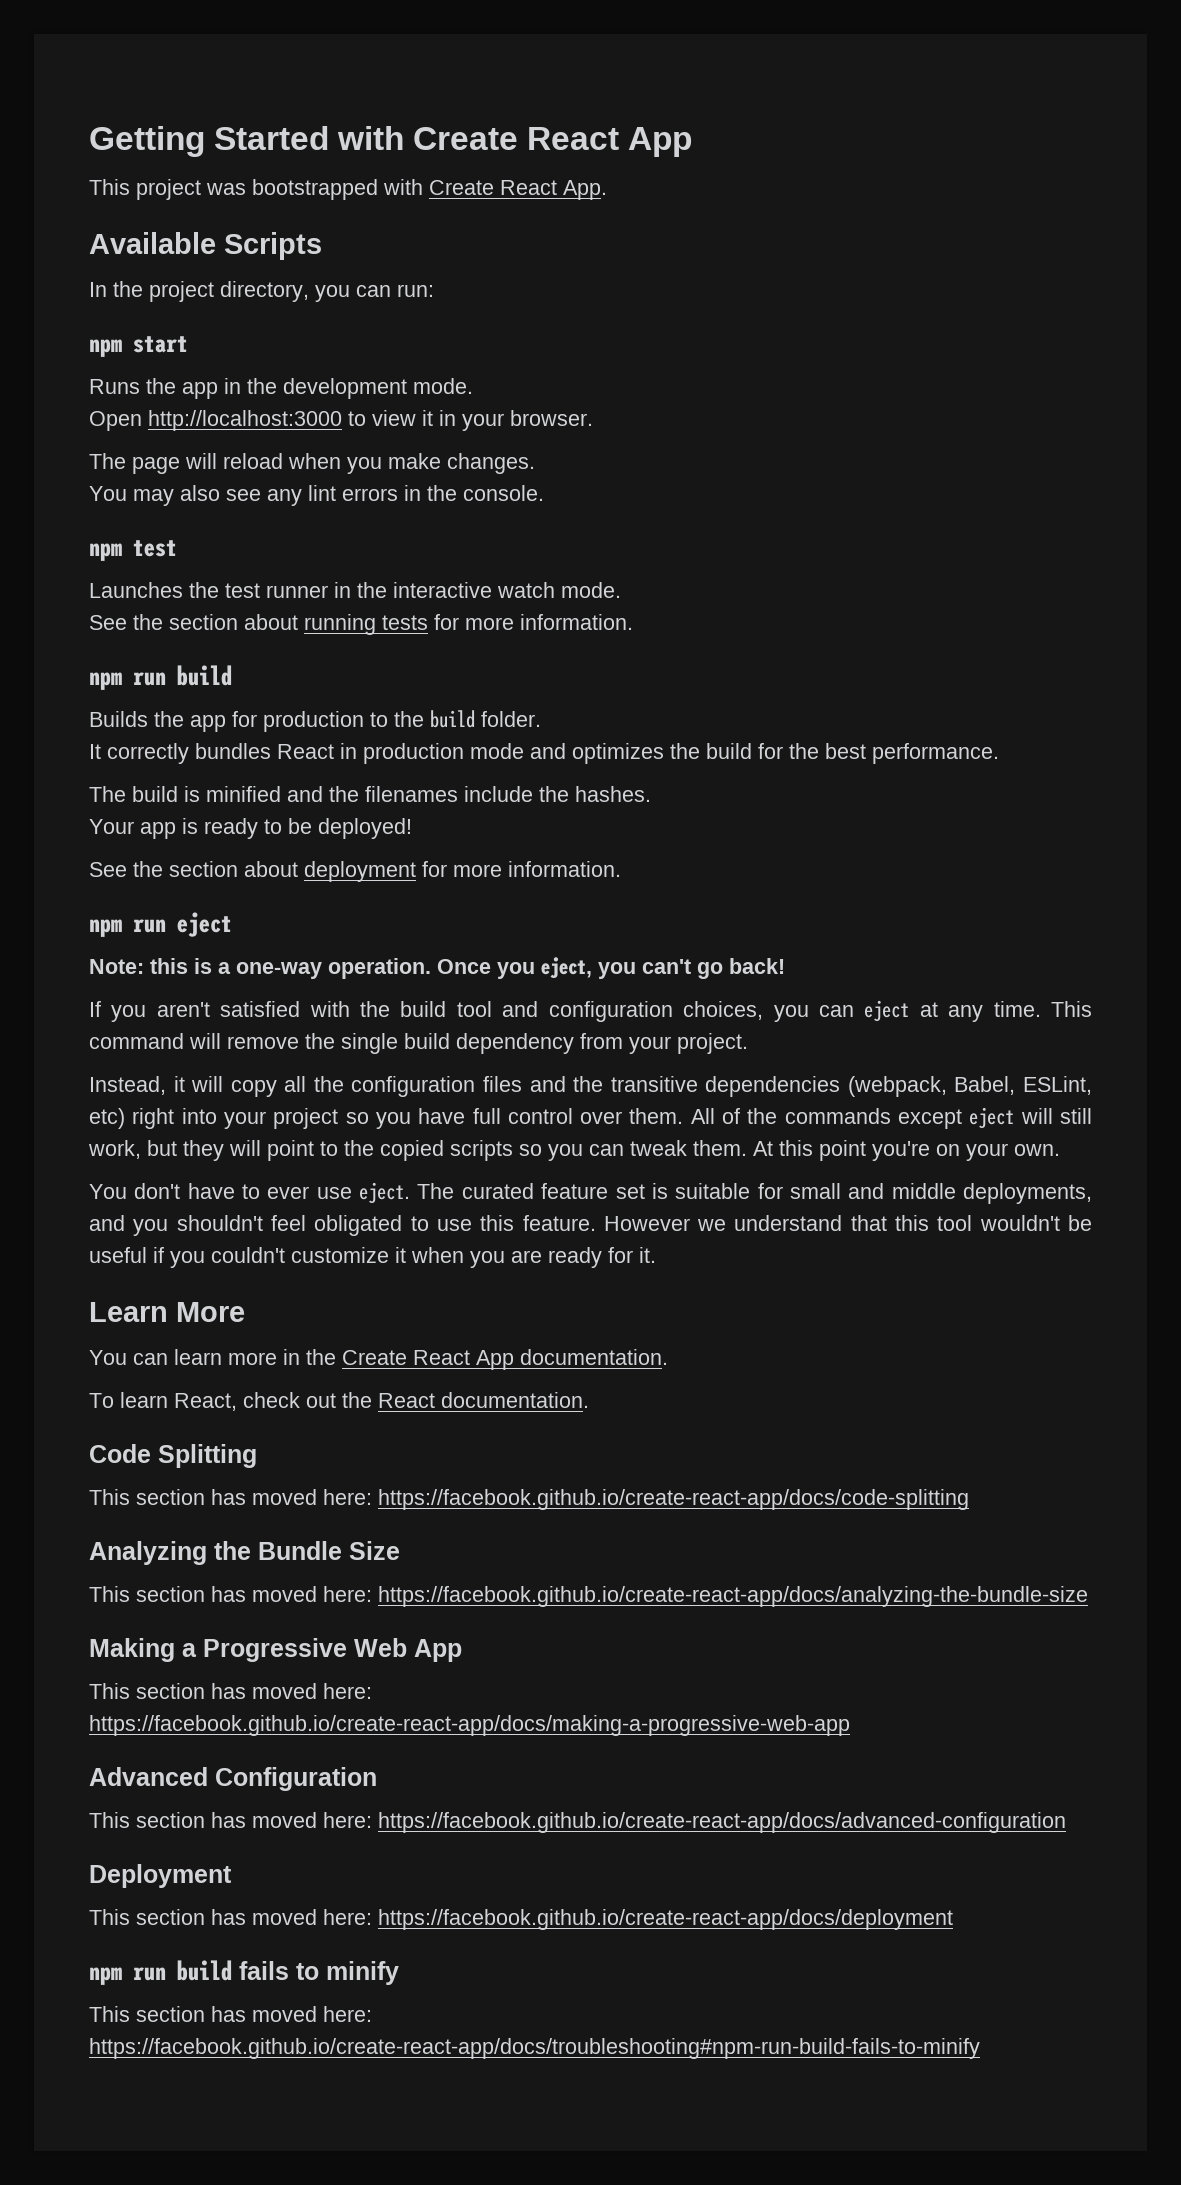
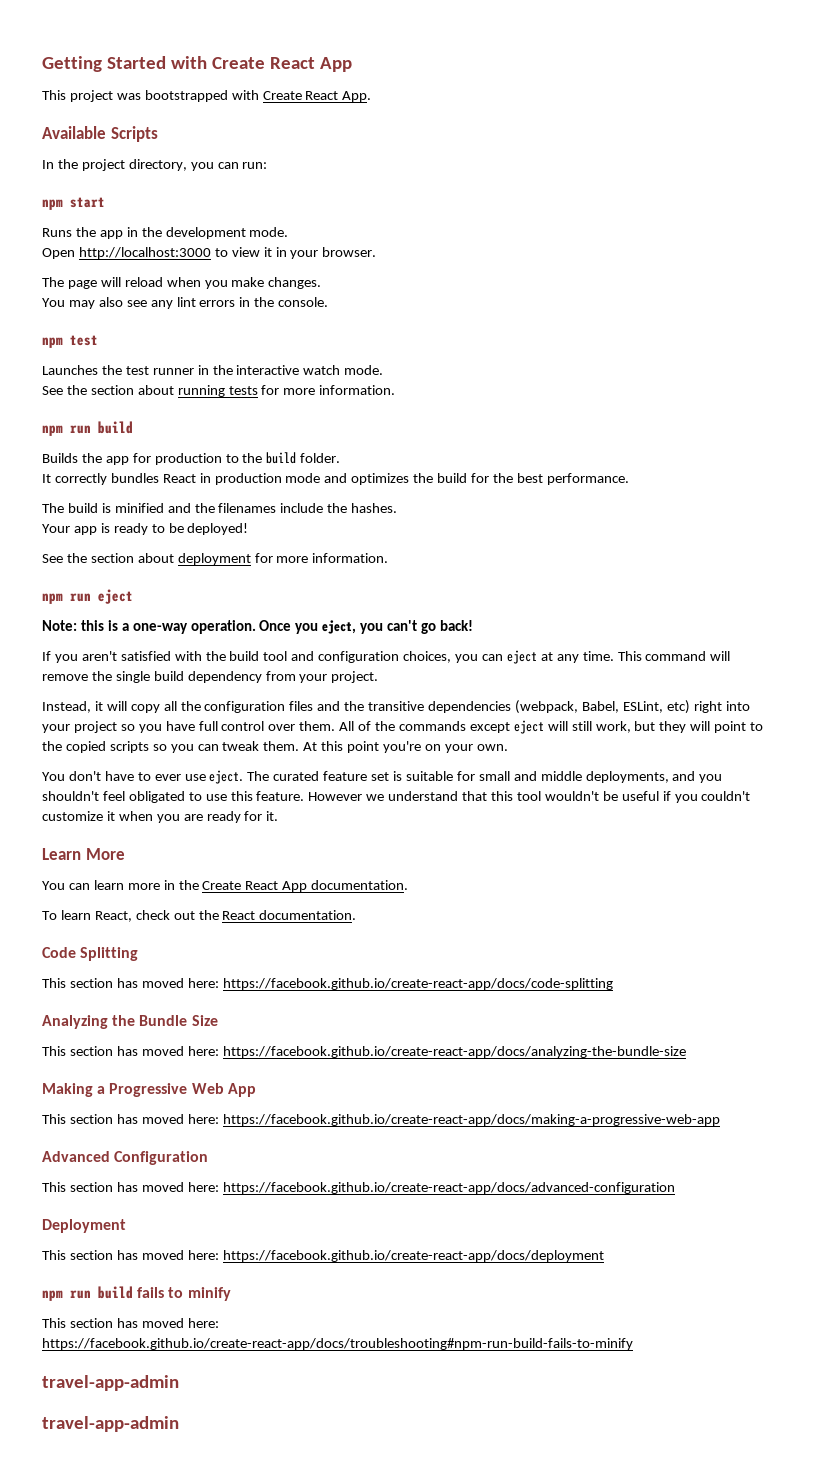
  This section has moved here: https://facebook.github.io/create-react-app/docs/troubleshooting#npm-run-build-fails-to-minify
+ travel-app-admin
+ travel-app-admin

